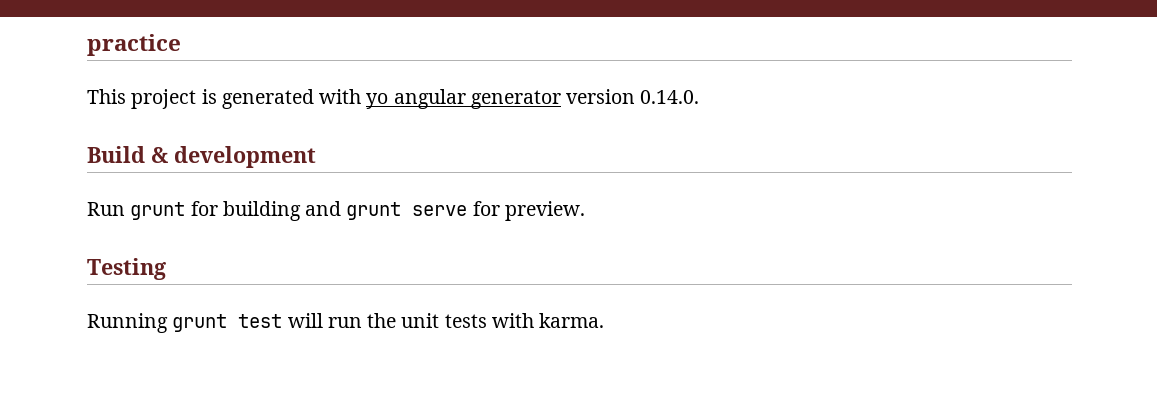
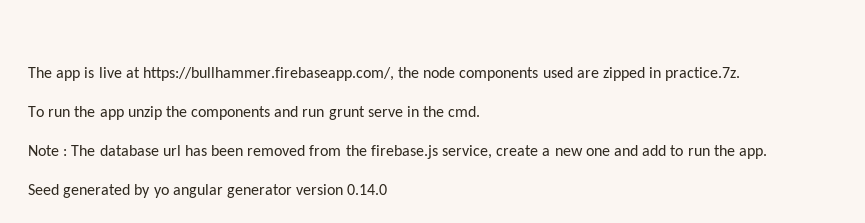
- practice
- This project is generated with yo angular generator version 0.14.0.
- Build & development
- Run grunt for building and grunt serve for preview.
- Testing
- Running grunt test will run the unit tests with karma.
+ The app is live at https://bullhammer.firebaseapp.com/, the node components used are zipped in practice.7z.
+ To run the app unzip the components and run grunt serve in the cmd.
+ Note : The database url has been removed from the firebase.js service, create a new one and add to run the app.
+ Seed generated by yo angular generator version 0.14.0

